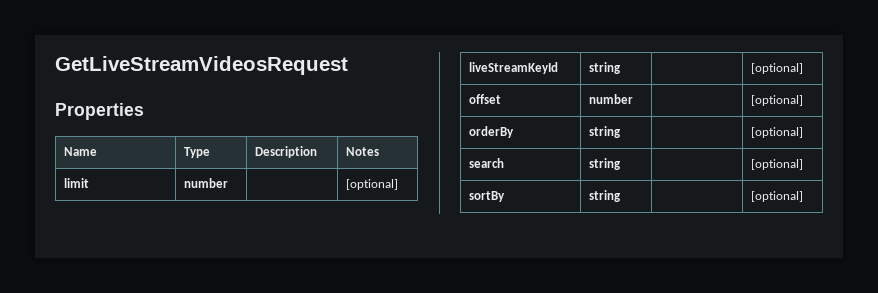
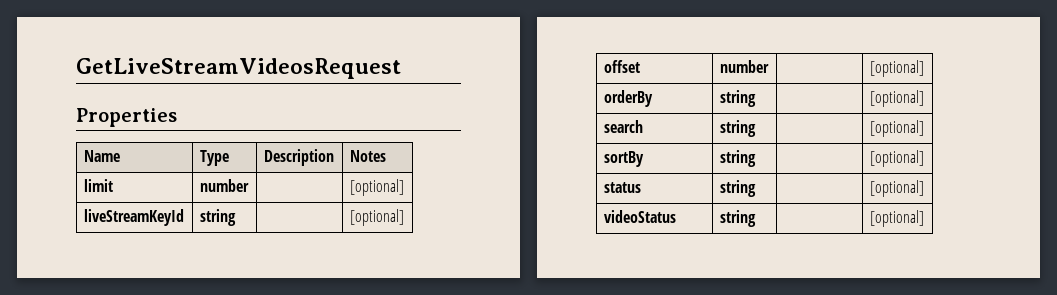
+ status | string | | [optional]
+ videoStatus | string | | [optional]

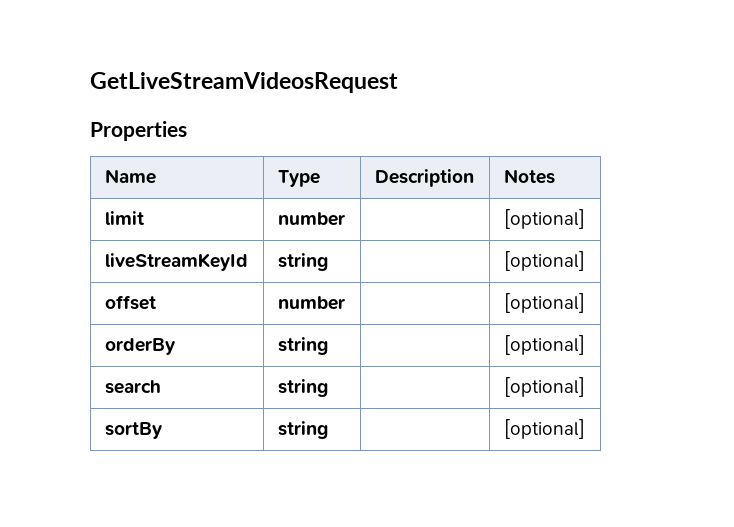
- status | string | | [optional]
- videoStatus | string | | [optional]

